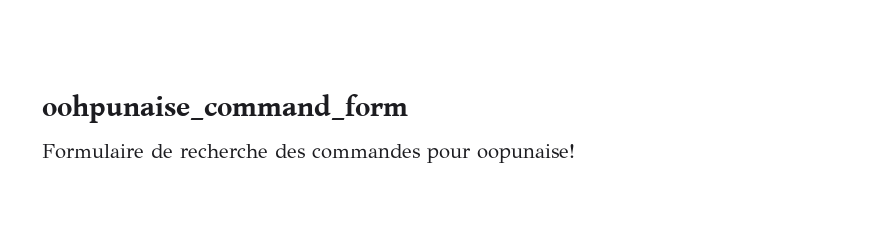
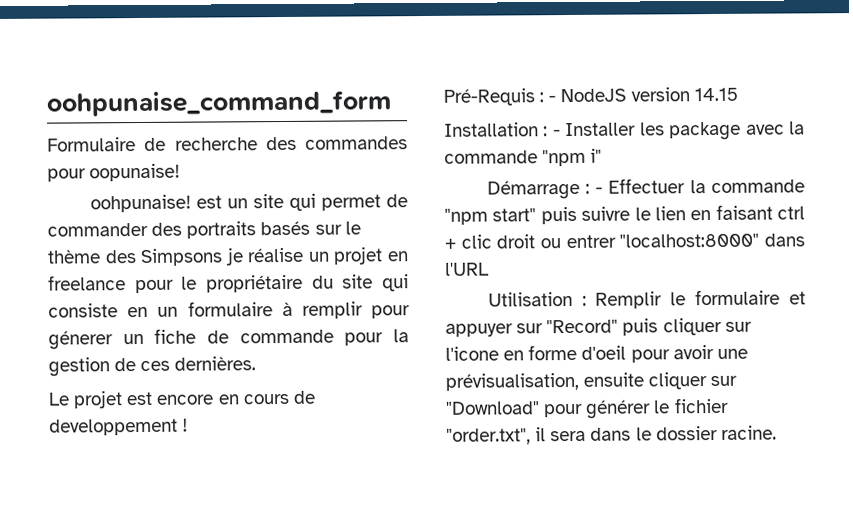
+ oohpunaise! est un site qui permet de commander des portraits basés sur le thème des Simpsons je réalise un projet en freelance pour le propriétaire du site qui consiste en un formulaire à remplir pour génerer un fiche de commande pour la gestion de ces dernières.
+ Le projet est encore en cours de developpement !
+ Pré-Requis : - NodeJS version 14.15
+ Installation : - Installer les package avec la commande "npm i"
+ Démarrage : - Effectuer la commande "npm start" puis suivre le lien en faisant ctrl + clic droit ou entrer "localhost:8000" dans l'URL
+ Utilisation : Remplir le formulaire et appuyer sur "Record" puis cliquer sur l'icone en forme d'oeil pour avoir une prévisualisation, ensuite cliquer sur "Download" pour générer le fichier "order.txt", il sera dans le dossier racine.

